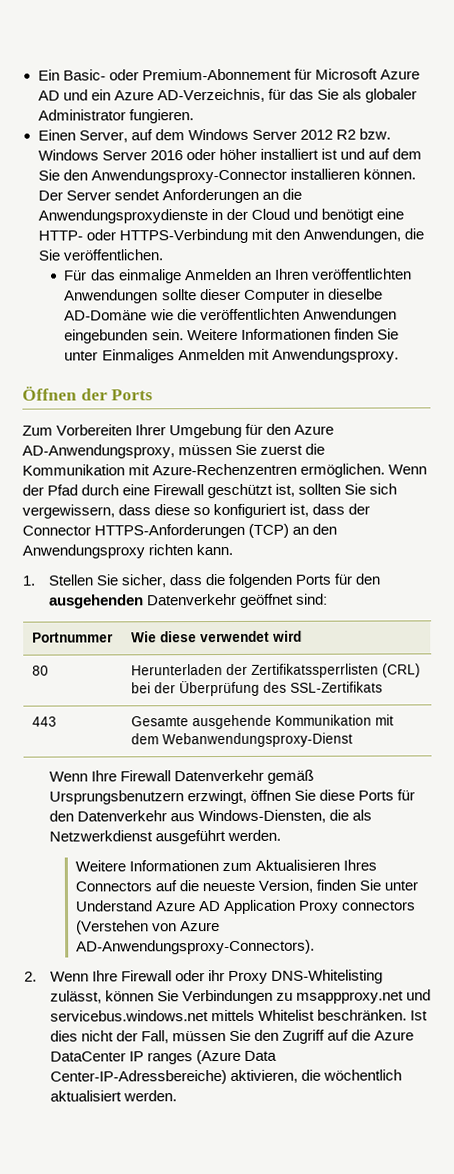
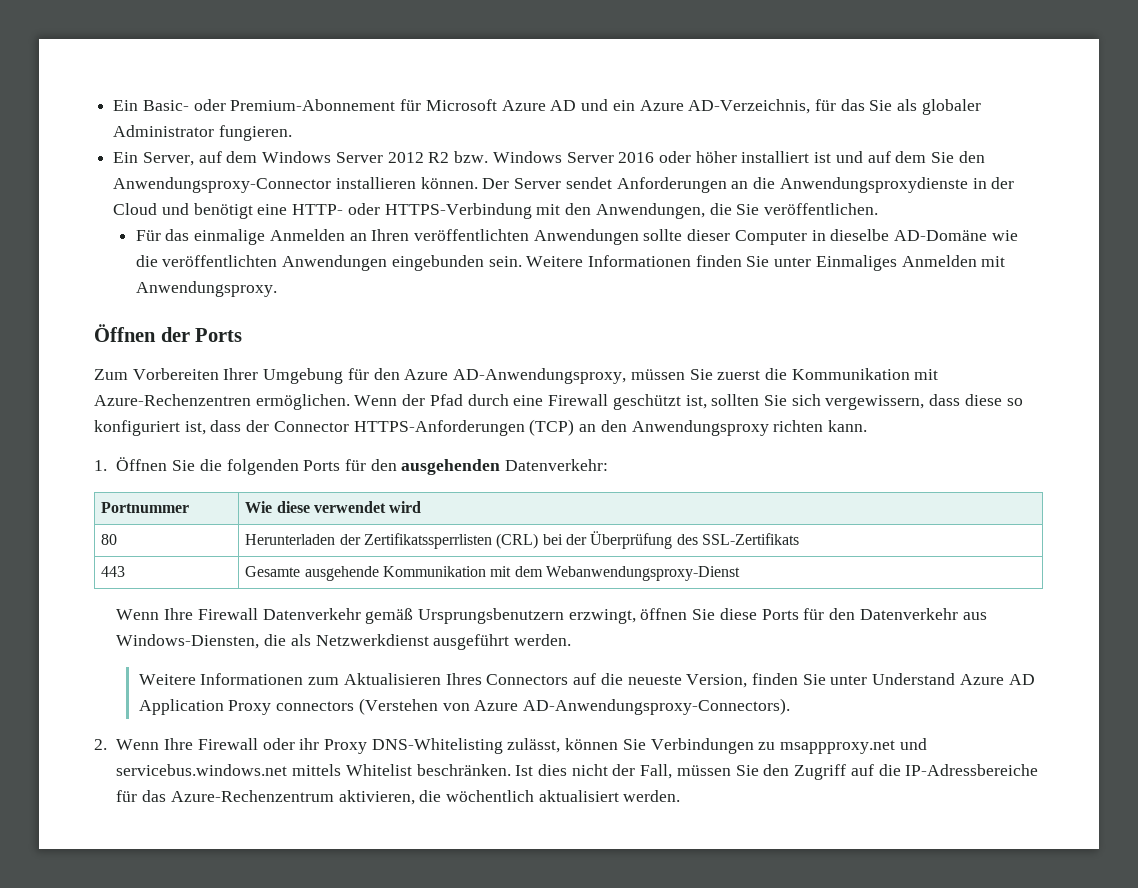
- Einen Server, auf dem Windows Server 2012 R2 bzw. Windows Server 2016 oder höher installiert ist und auf dem Sie den Anwendungsproxy-Connector installieren können.
+ Ein Server, auf dem Windows Server 2012 R2 bzw. Windows Server 2016 oder höher installiert ist und auf dem Sie den Anwendungsproxy-Connector installieren können.
- 1. Stellen Sie sicher, dass die folgenden Ports für den ausgehenden Datenverkehr geöffnet sind:
+ 1. Öffnen Sie die folgenden Ports für den ausgehenden Datenverkehr:
- Ist dies nicht der Fall, müssen Sie den Zugriff auf die Azure DataCenter IP ranges (Azure Data Center-IP-Adressbereiche) aktivieren, die wöchentlich aktualisiert werden.
+ Ist dies nicht der Fall, müssen Sie den Zugriff auf die IP-Adressbereiche für das Azure-Rechenzentrum aktivieren, die wöchentlich aktualisiert werden.

